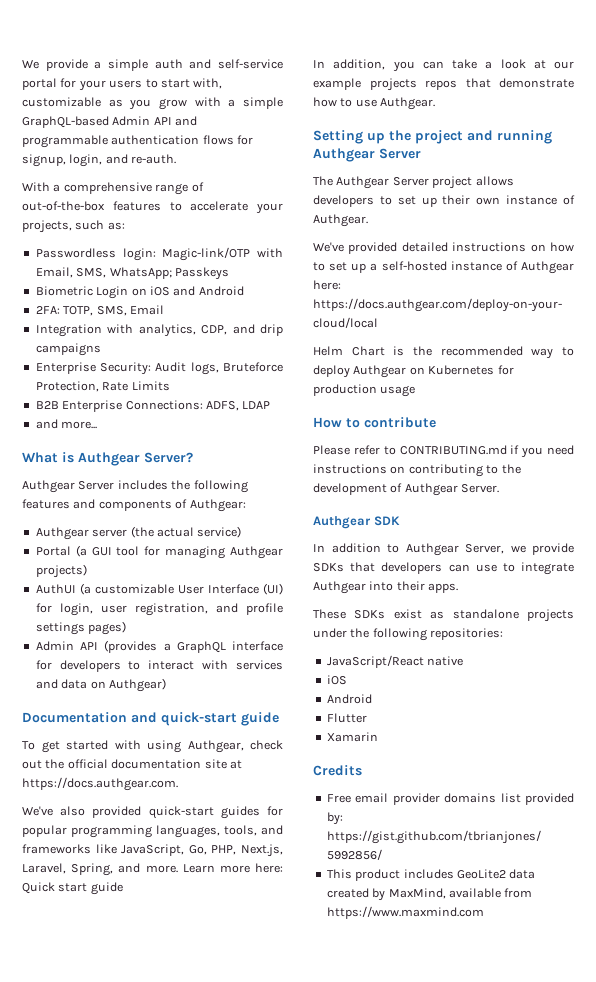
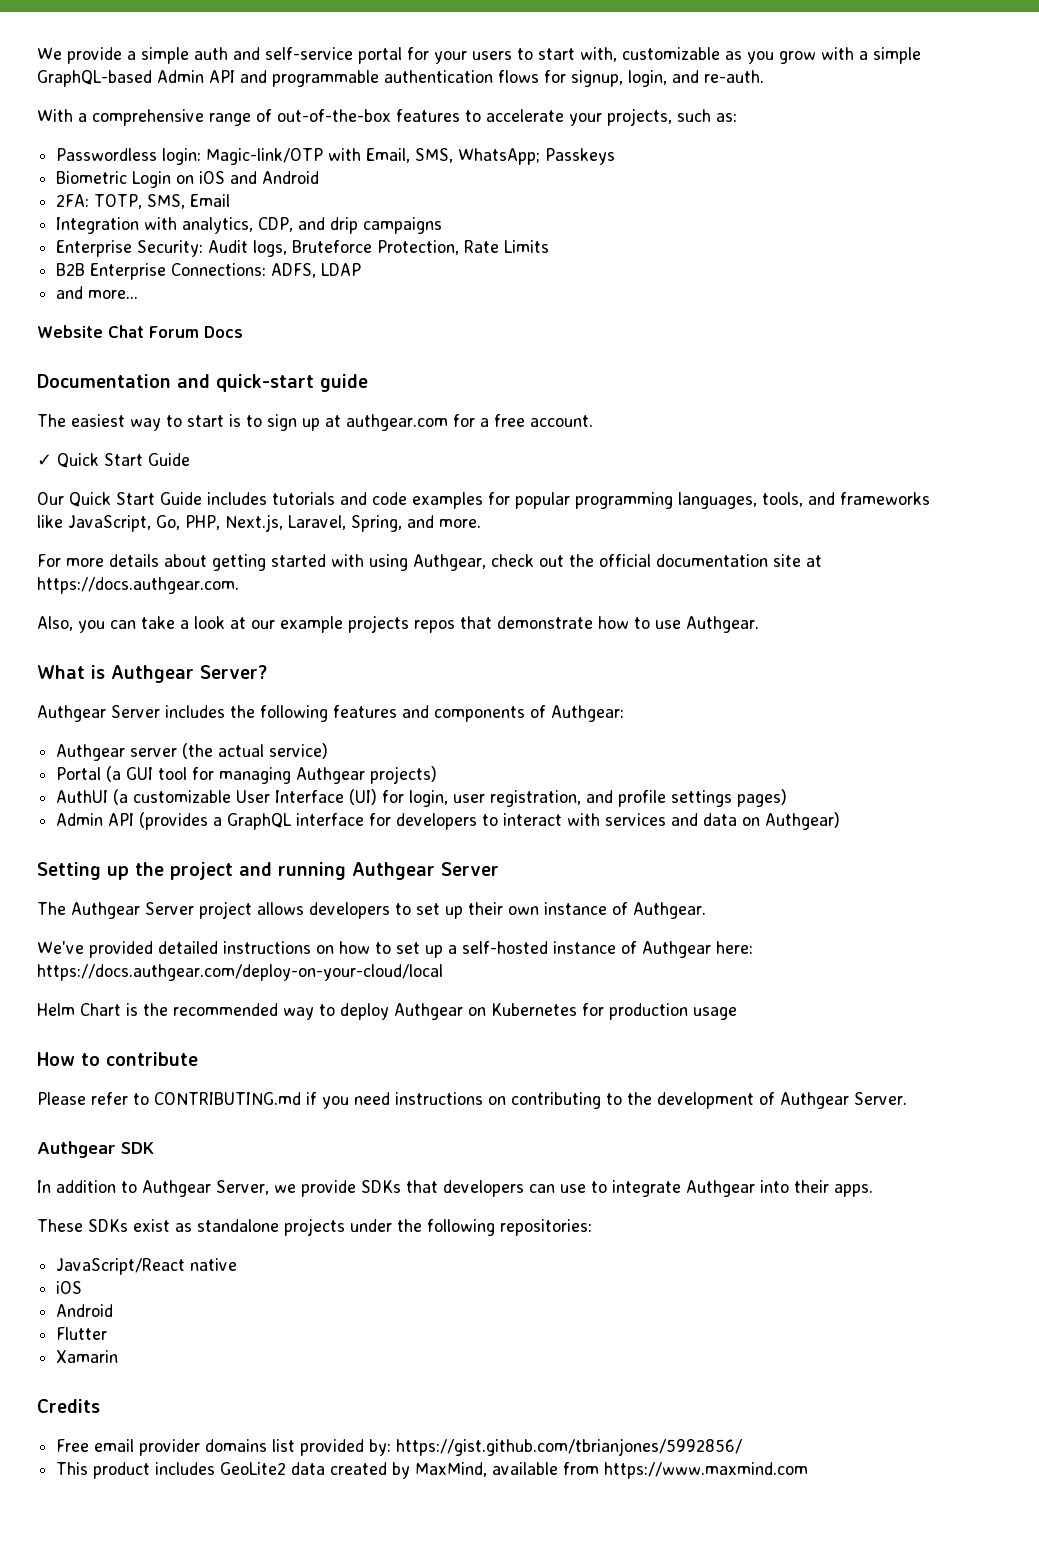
+ Website Chat Forum Docs
+ Documentation and quick-start guide
+ The easiest way to start is to sign up at authgear.com for a free account.
+ ✓ Quick Start Guide
+ Our Quick Start Guide includes tutorials and code examples for popular programming languages, tools, and frameworks like JavaScript, Go, PHP, Next.js, Laravel, Spring, and more.
+ For more details about getting started with using Authgear, check out the official documentation site at https://docs.authgear.com.
+ Also, you can take a look at our example projects repos that demonstrate how to use Authgear.
- Documentation and quick-start guide
- To get started with using Authgear, check out the official documentation site at https://docs.authgear.com.
- We've also provided quick-start guides for popular programming languages, tools, and frameworks like JavaScript, Go, PHP, Next.js, Laravel, Spring, and more. Learn more here: Quick start guide
- In addition, you can take a look at our example projects repos that demonstrate how to use Authgear.

